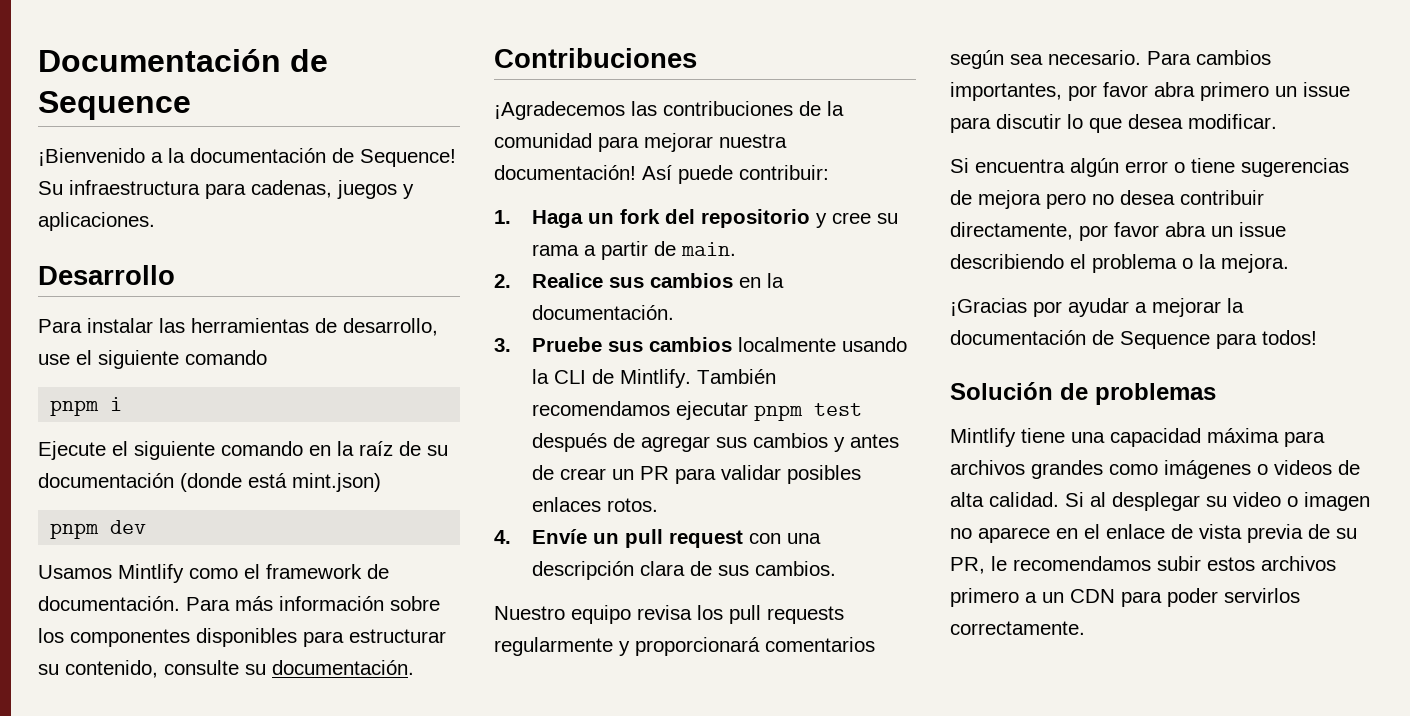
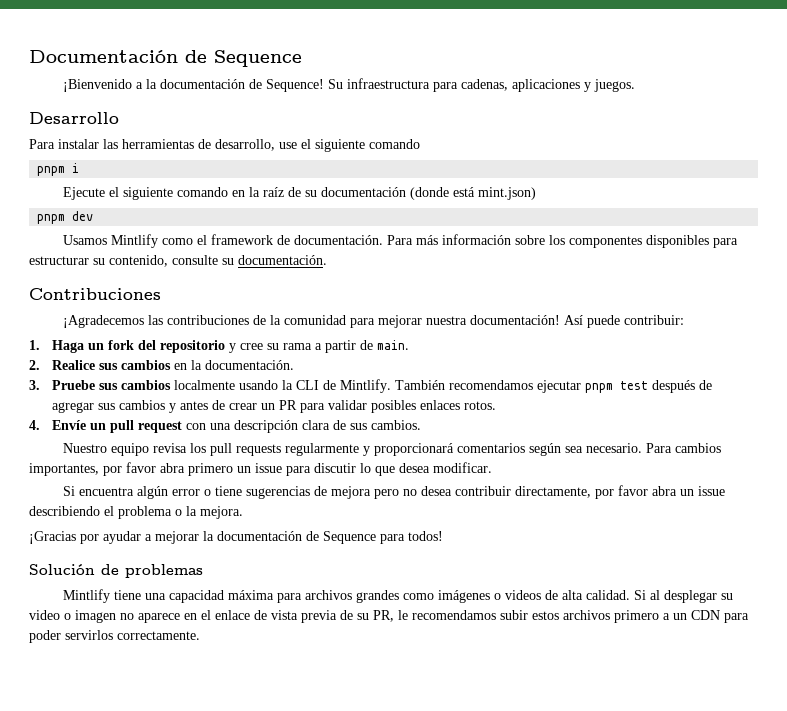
- Su infraestructura para cadenas, juegos y aplicaciones.
+ Su infraestructura para cadenas, aplicaciones y juegos.

